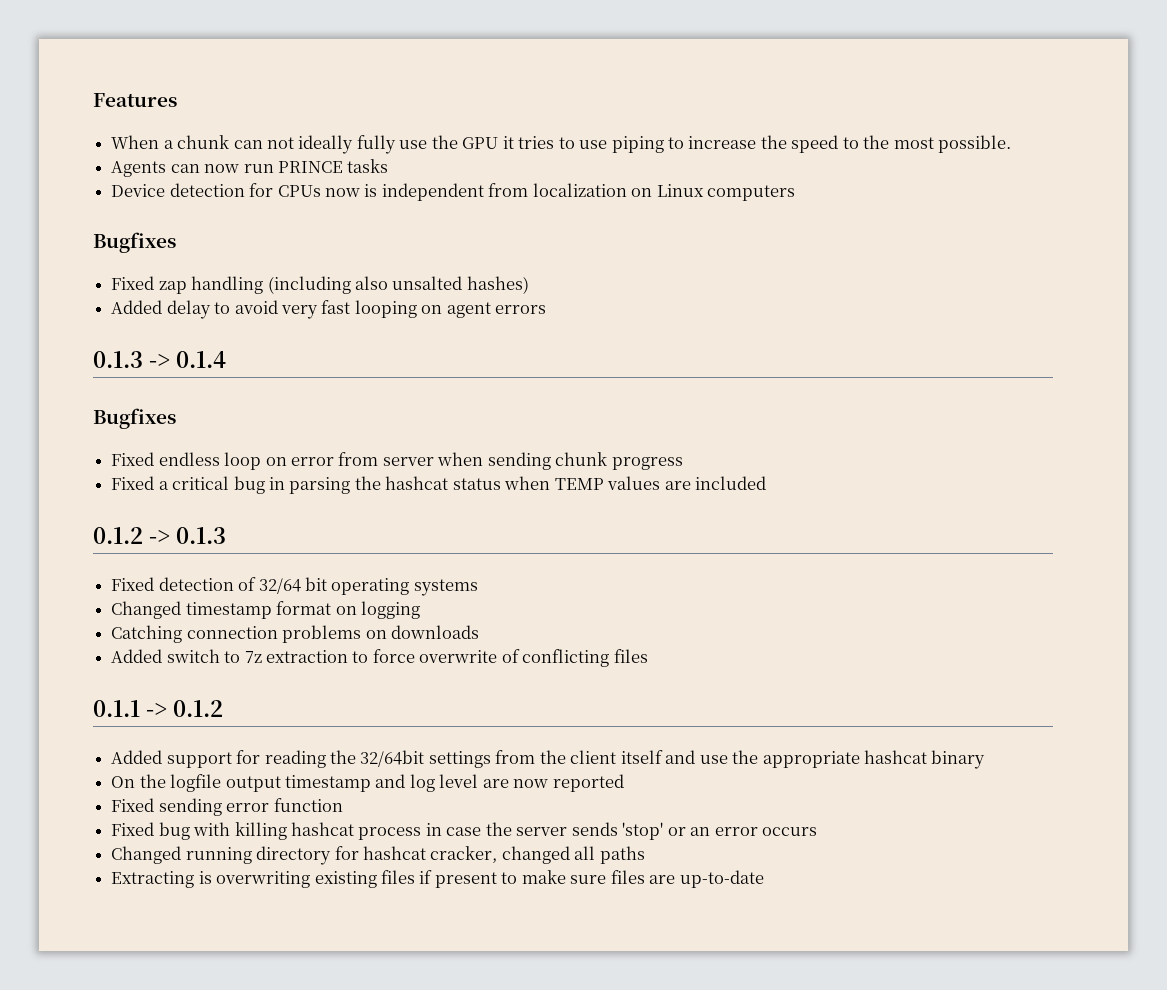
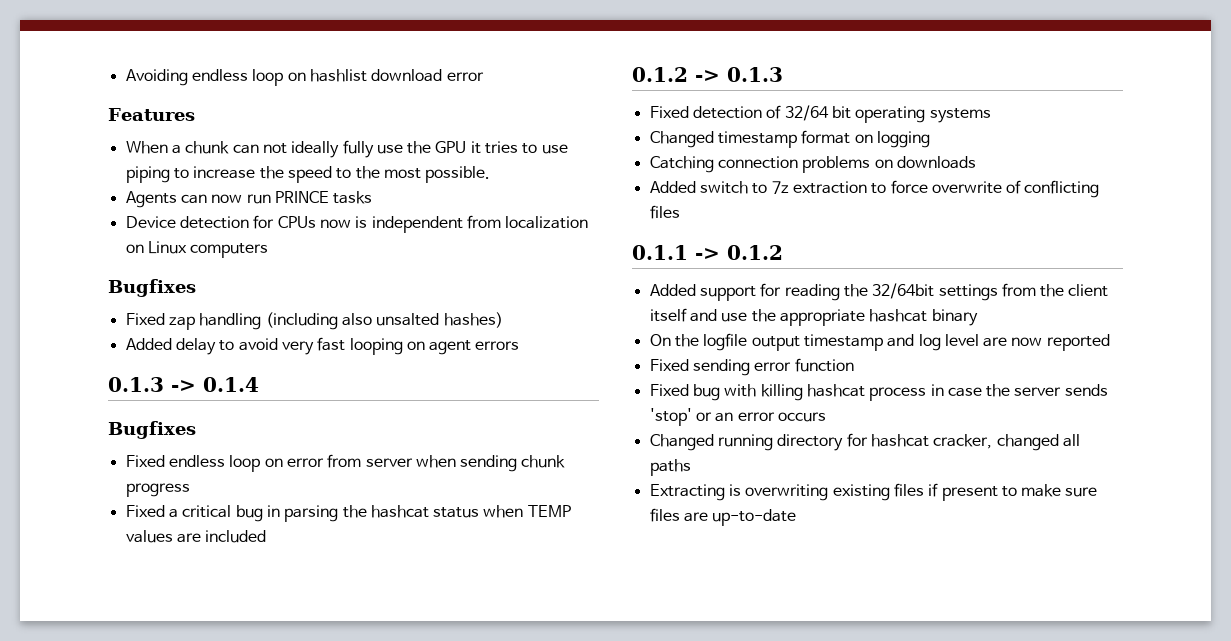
+ Avoiding endless loop on hashlist download error

